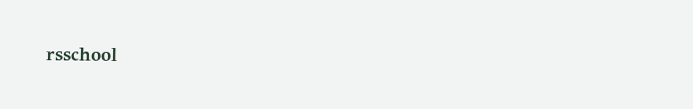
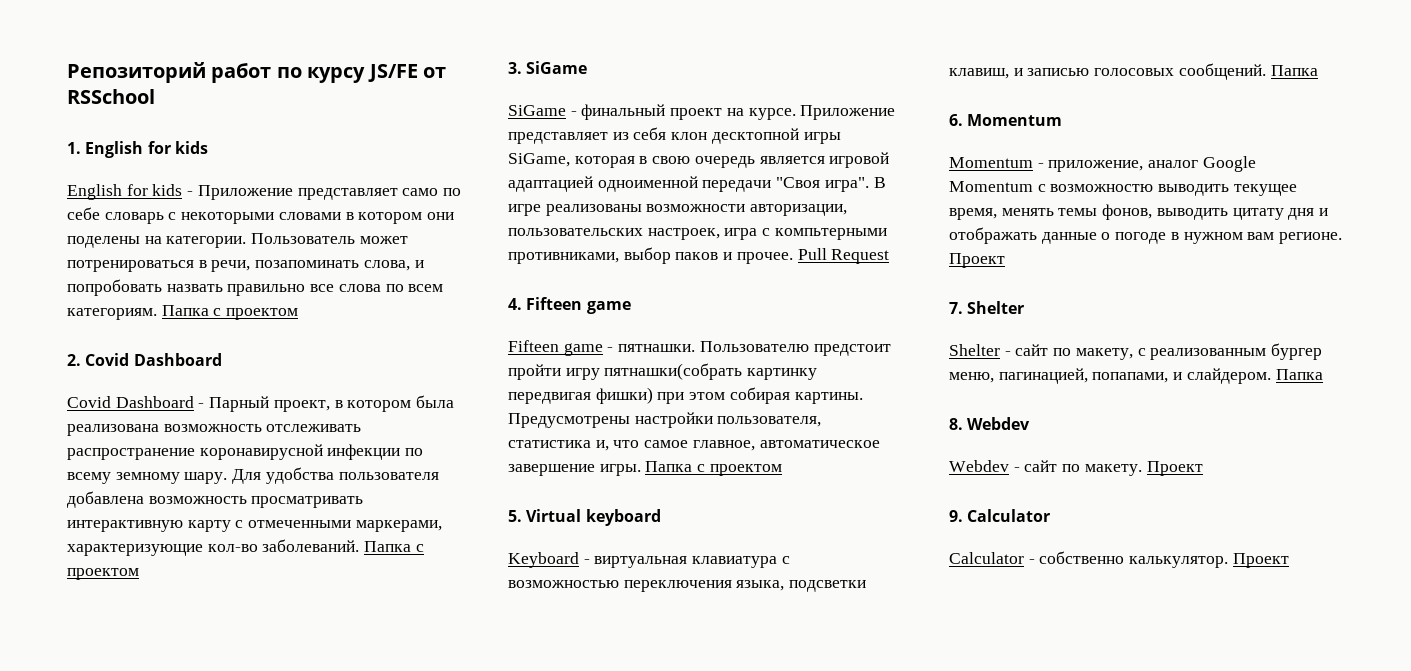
- rsschool
+ Репозиторий работ по курсу JS/FE от RSSchool
+ 1. English for kids
+ English for kids - Приложение представляет само по себе словарь с некоторыми словами в котором они поделены на категории. Пользователь может потренироваться в речи, позапоминать слова, и попробовать назвать правильно все слова по всем категориям. Папка с проектом
+ 2. Covid Dashboard
+ Covid Dashboard - Парный проект, в котором была реализована возможность отслеживать распространение коронавирусной инфекции по всему земному шару. Для удобства пользователя добавлена возможность просматривать интерактивную карту с отмеченными маркерами, характеризующие кол-во заболеваний. Папка с проектом
+ 3. SiGame
+ SiGame - финальный проект на курсе. Приложение представляет из себя клон десктопной игры SiGame, которая в свою очередь является игровой адаптацией одноименной передачи "Своя игра". В игре реализованы возможности авторизации, пользовательских настроек, игра с компьтерными противниками, выбор паков и прочее. Pull Request
+ 4. Fifteen game
+ Fifteen game - пятнашки. Пользователю предстоит пройти игру пятнашки(собрать картинку передвигая фишки) при этом собирая картины. Предусмотрены настройки пользователя, статистика и, что самое главное, автоматическое завершение игры. Папка с проектом
+ 5. Virtual keyboard
+ Keyboard - виртуальная клавиатура с возможностью переключения языка, подсветки клавиш, и записью голосовых сообщений. Папка
+ 6. Momentum
+ Momentum - приложение, аналог Google Momentum с возможностю выводить текущее время, менять темы фонов, выводить цитату дня и отображать данные о погоде в нужном вам регионе. Проект
+ 7. Shelter
+ Shelter - сайт по макету, с реализованным бургер меню, пагинацией, попапами, и слайдером. Папка
+ 8. Webdev
+ Webdev - сайт по макету. Проект
+ 9. Calculator
+ Calculator - собственно калькулятор. Проект

